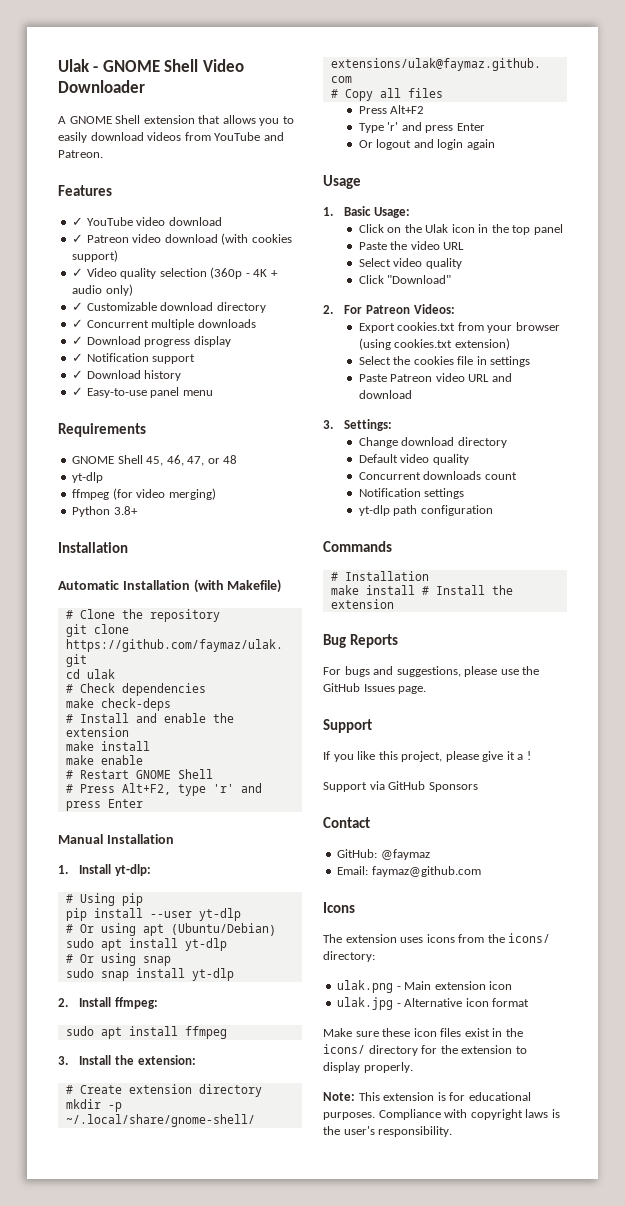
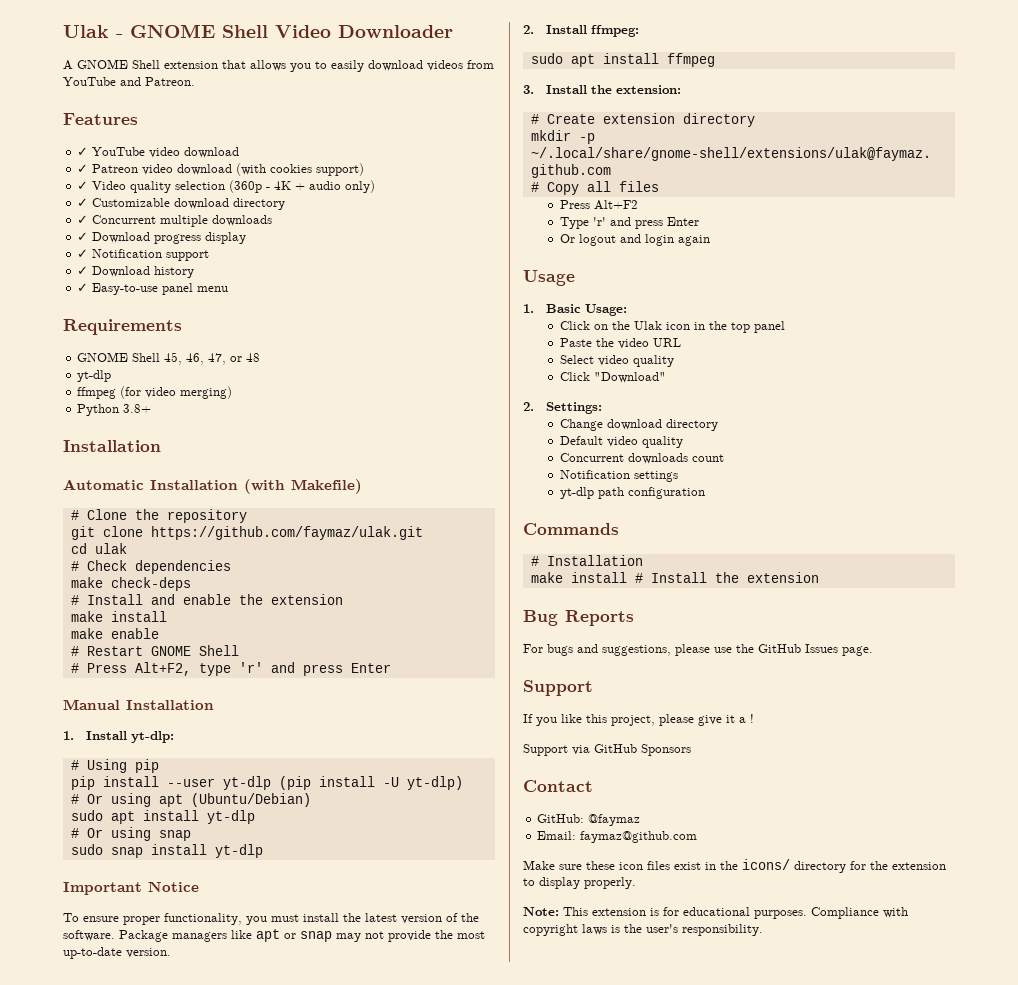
- pip install --user yt-dlp
+ pip install --user yt-dlp (pip install -U yt-dlp)
+ Important Notice
+ To ensure proper functionality, you must install the latest version of the software. Package managers like apt or snap may not provide the most up-to-date version.
- 2. For Patreon Videos:
- Export cookies.txt from your browser (using cookies.txt extension)
- Select the cookies file in settings
- Paste Patreon video URL and download
- 3. Settings:
+ 2. Settings:
- Icons
- The extension uses icons from the icons/ directory:
- ulak.png - Main extension icon
- ulak.jpg - Alternative icon format

